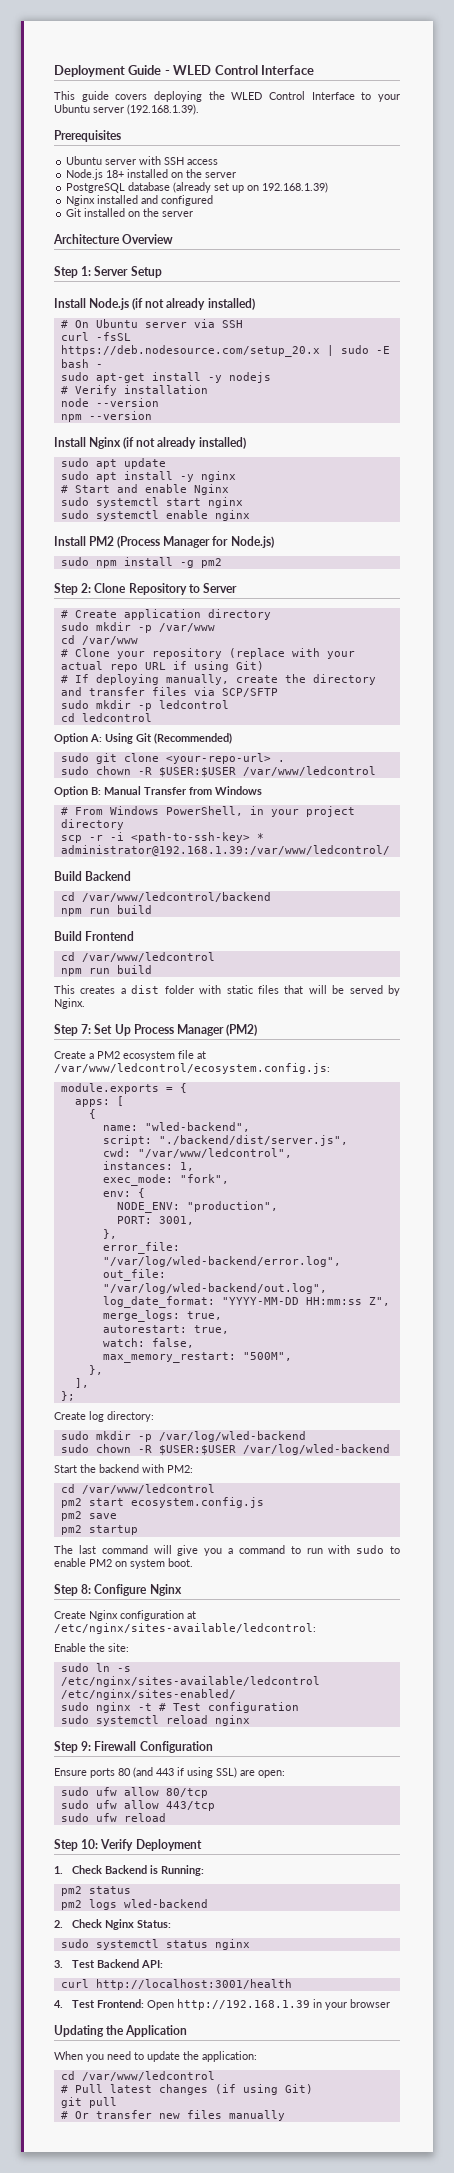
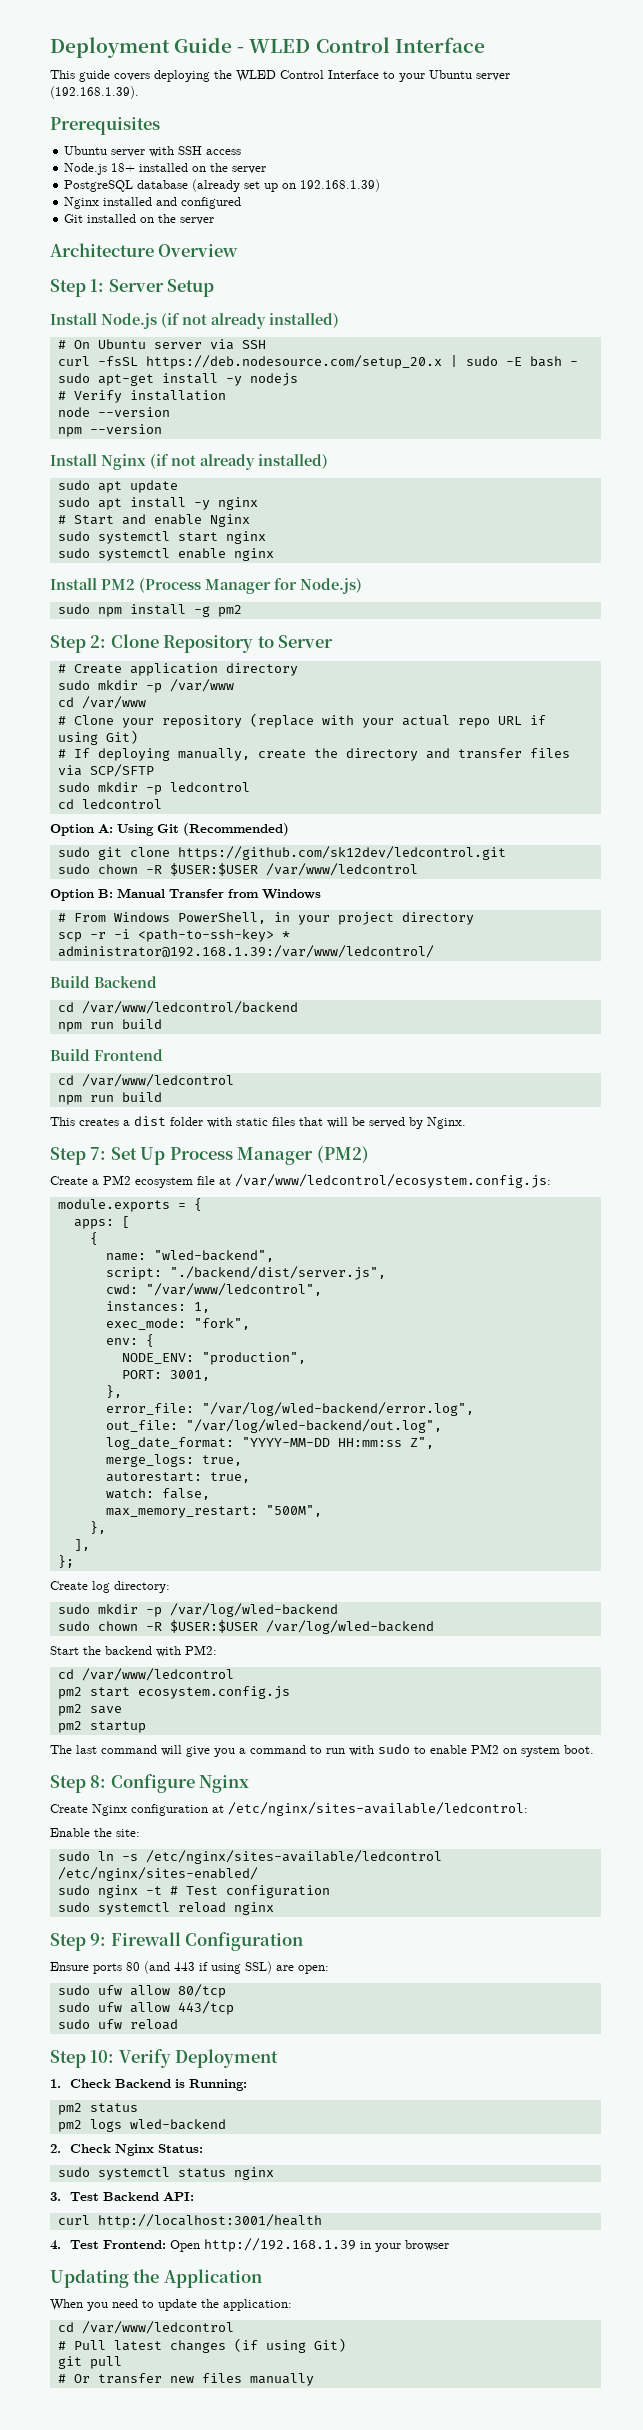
- sudo git clone <your-repo-url> .
+ sudo git clone https://github.com/sk12dev/ledcontrol.git

